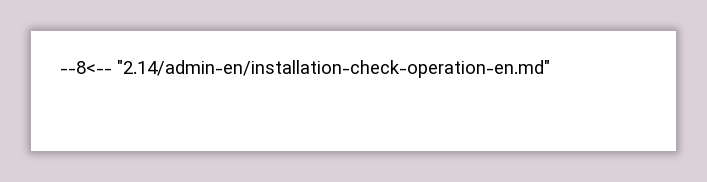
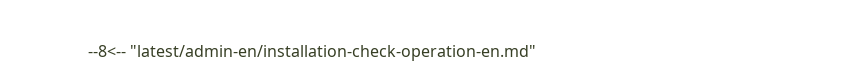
- --8<-- "2.14/admin-en/installation-check-operation-en.md"
+ --8<-- "latest/admin-en/installation-check-operation-en.md"

